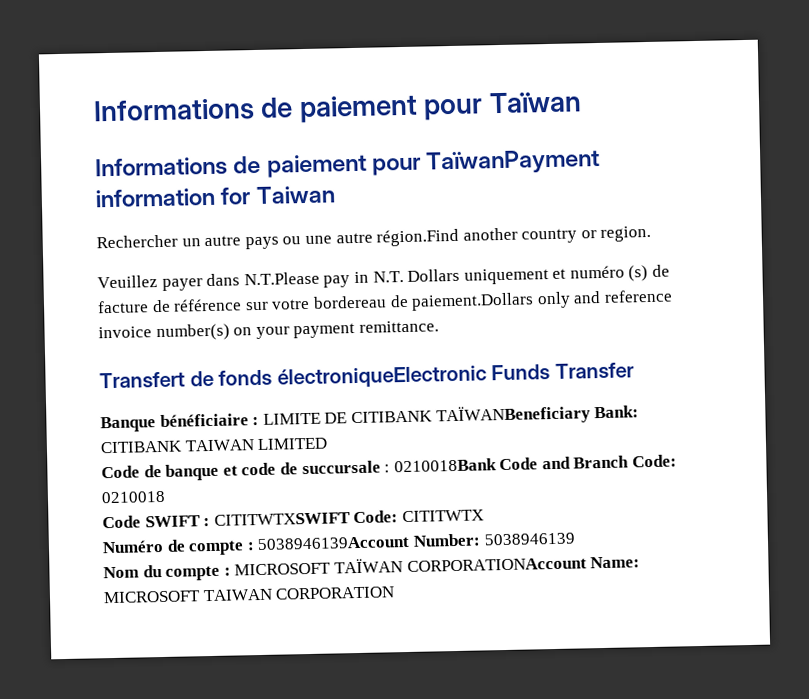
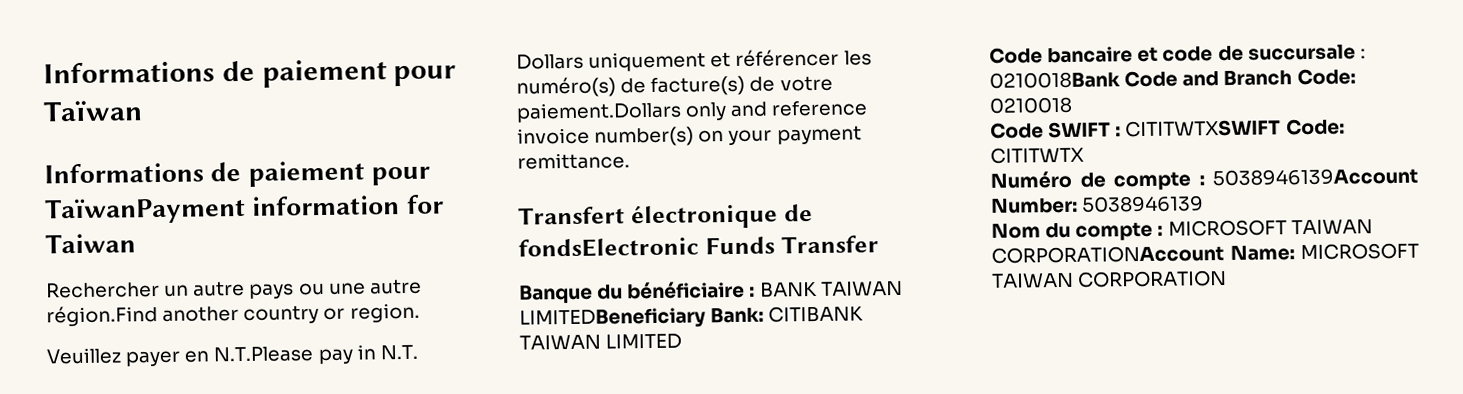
- Veuillez payer dans N.T.Please pay in N.T. Dollars uniquement et numéro (s) de facture de référence sur votre bordereau de paiement.Dollars only and reference invoice number(s) on your payment remittance.
+ Veuillez payer en N.T.Please pay in N.T. Dollars uniquement et référencer les numéro(s) de facture(s) de votre paiement.Dollars only and reference invoice number(s) on your payment remittance.
- Transfert de fonds électroniqueElectronic Funds Transfer
+ Transfert électronique de fondsElectronic Funds Transfer
- Banque bénéficiaire : LIMITE DE CITIBANK TAÏWANBeneficiary Bank: CITIBANK TAIWAN LIMITED
+ Banque du bénéficiaire : BANK TAIWAN LIMITEDBeneficiary Bank: CITIBANK TAIWAN LIMITED
- Code de banque et code de succursale : 0210018Bank Code and Branch Code: 0210018
+ Code bancaire et code de succursale : 0210018Bank Code and Branch Code: 0210018
- Nom du compte : MICROSOFT TAÏWAN CORPORATIONAccount Name: MICROSOFT TAIWAN CORPORATION
+ Nom du compte : MICROSOFT TAIWAN CORPORATIONAccount Name: MICROSOFT TAIWAN CORPORATION

